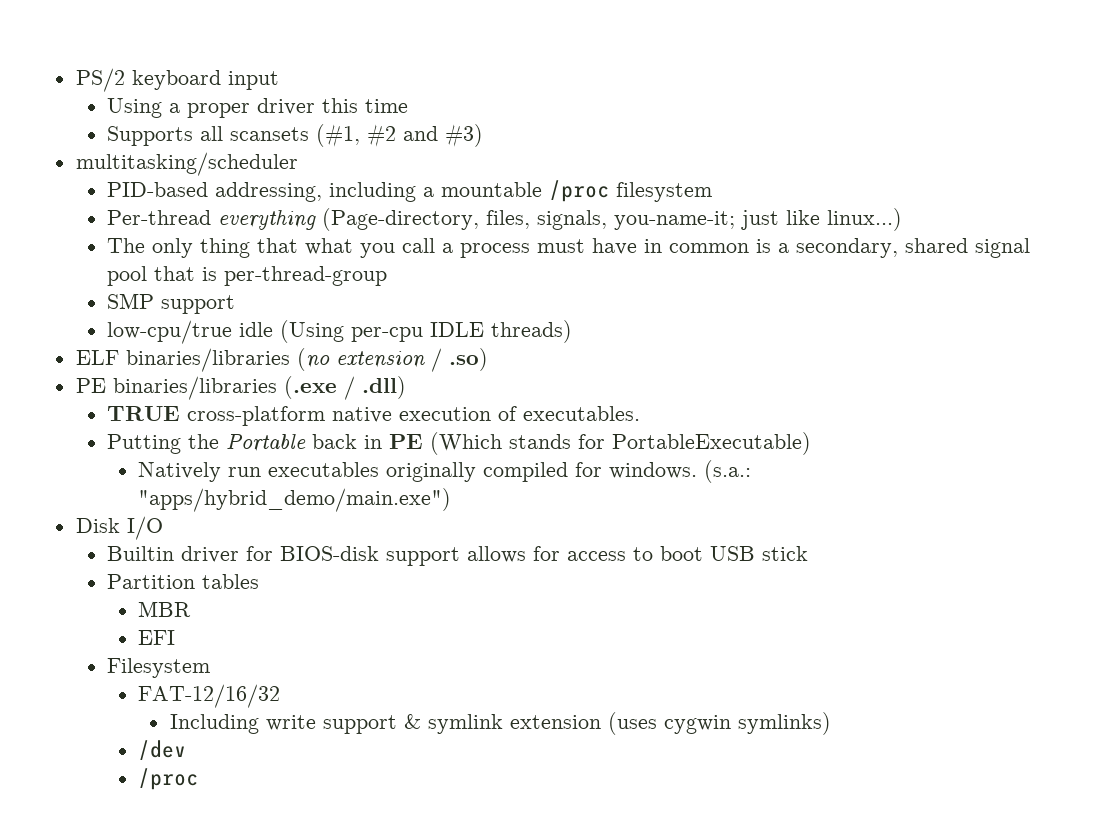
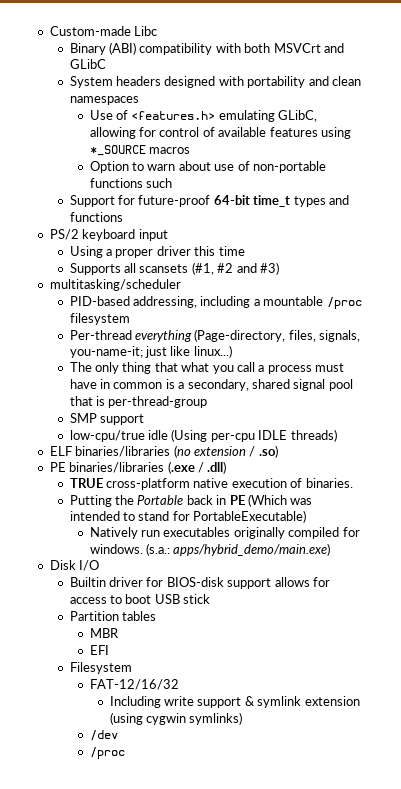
+ Custom-made Libc
+ Binary (ABI) compatibility with both MSVCrt and GLibC
+ System headers designed with portability and clean namespaces
+ Use of <features.h> emulating GLibC, allowing for control of available features using *_SOURCE macros
+ Option to warn about use of non-portable functions such
+ Support for future-proof 64-bit time_t types and functions
- TRUE cross-platform native execution of executables.
+ TRUE cross-platform native execution of binaries.
- Putting the Portable back in PE (Which stands for PortableExecutable)
+ Putting the Portable back in PE (Which was intended to stand for PortableExecutable)
- (s.a.: "apps/hybrid_demo/main.exe")
+ (s.a.: apps/hybrid_demo/main.exe)
- Including write support & symlink extension (uses cygwin symlinks)
+ Including write support & symlink extension (using cygwin symlinks)

